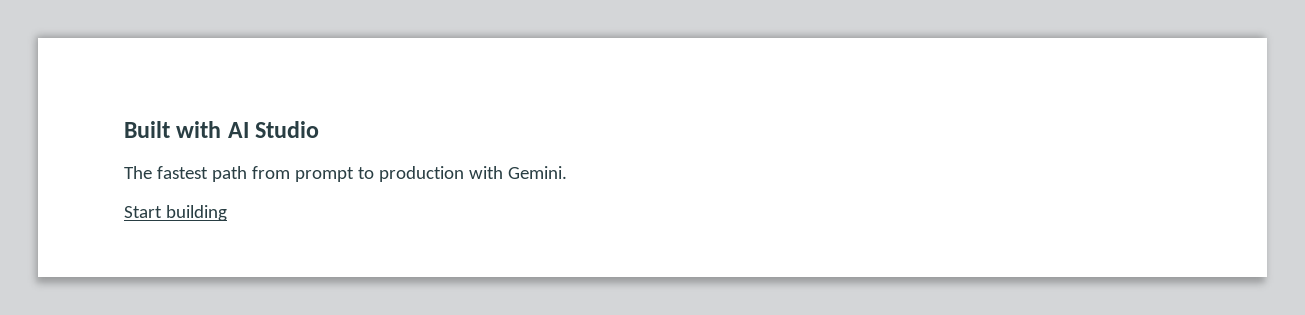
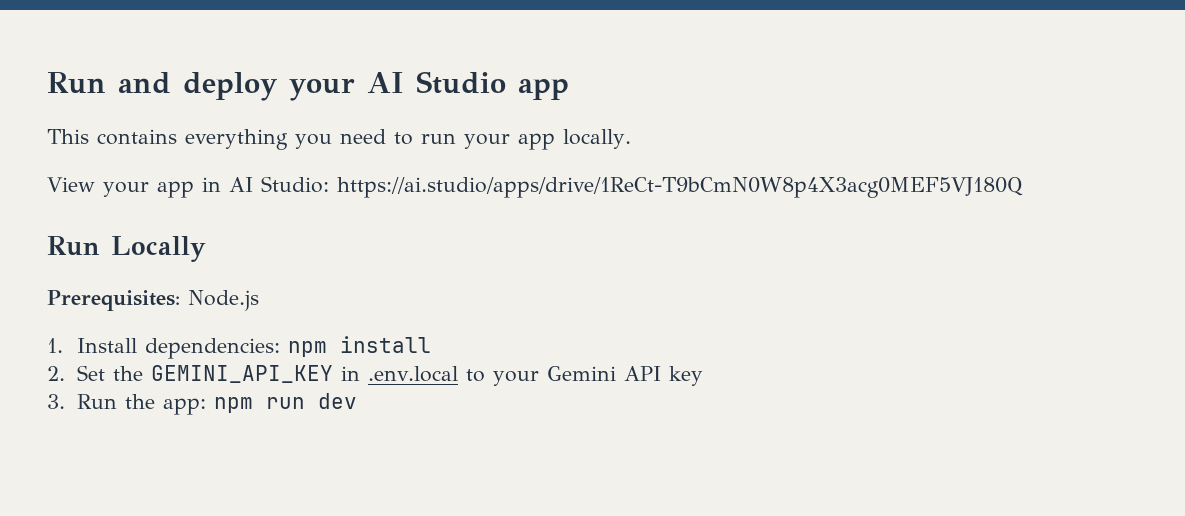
- Built with AI Studio
- The fastest path from prompt to production with Gemini.
- Start building
+ Run and deploy your AI Studio app
+ This contains everything you need to run your app locally.
+ View your app in AI Studio: https://ai.studio/apps/drive/1ReCt-T9bCmN0W8p4X3acg0MEF5VJ180Q
+ Run Locally
+ Prerequisites: Node.js
+ 1. Install dependencies: npm install
+ 2. Set the GEMINI_API_KEY in .env.local to your Gemini API key
+ 3. Run the app: npm run dev

